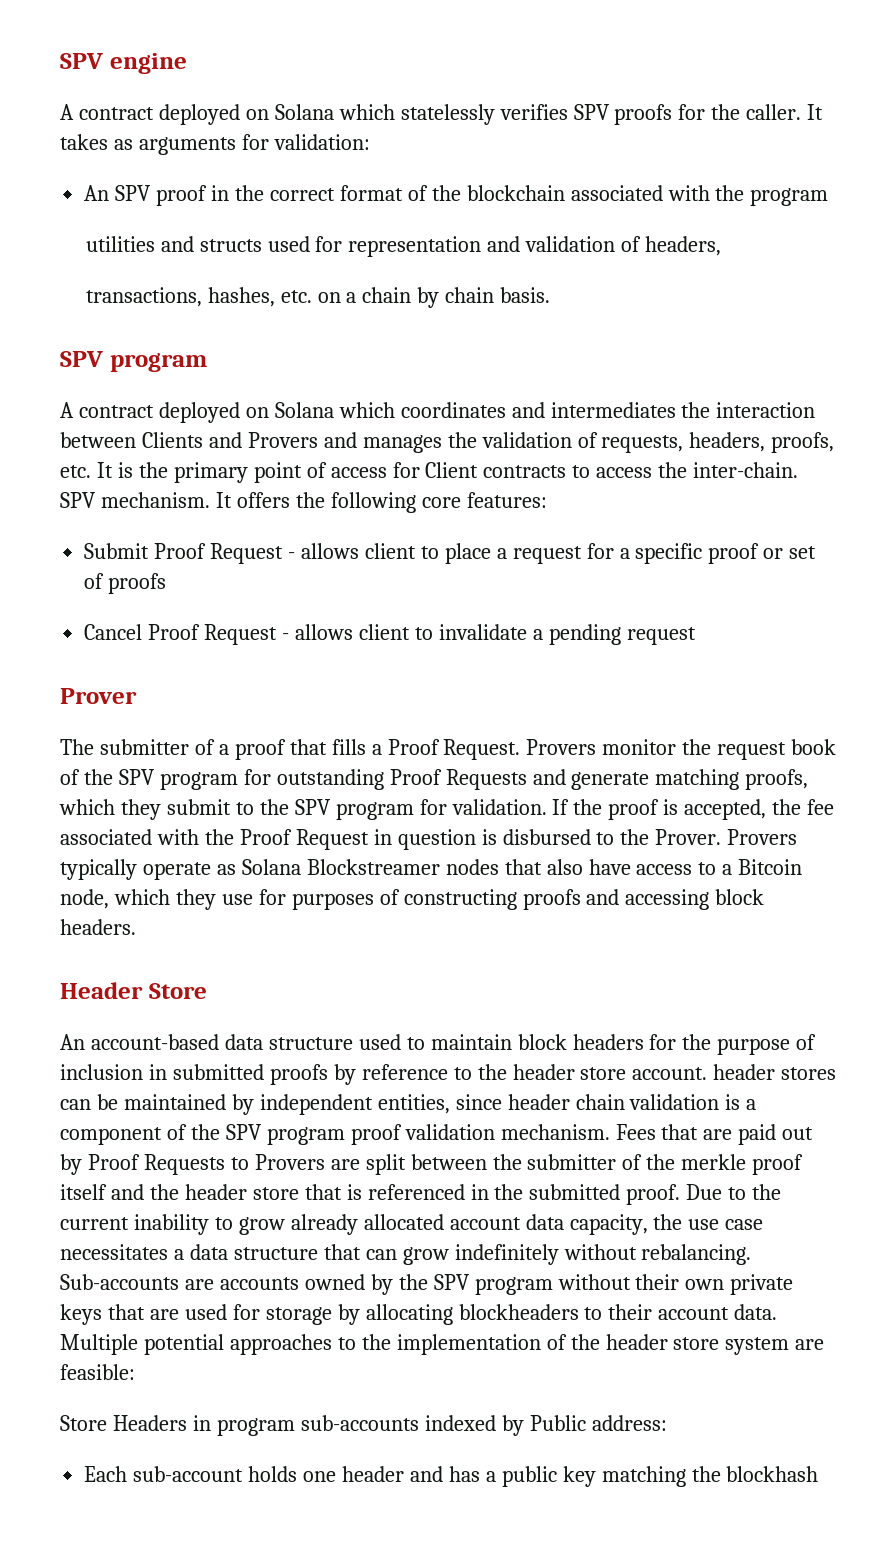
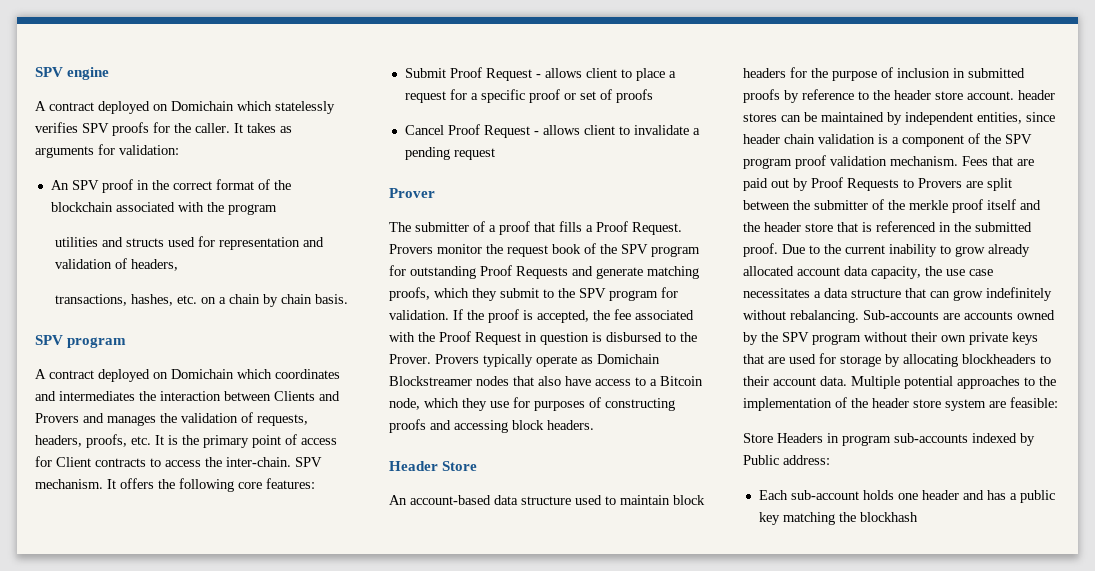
- A contract deployed on Solana which statelessly verifies SPV proofs for the caller.
+ A contract deployed on Domichain which statelessly verifies SPV proofs for the caller.
- A contract deployed on Solana which coordinates and intermediates the interaction between Clients and Provers and manages the validation of requests, headers, proofs, etc. It is the primary point of access for Client contracts to access the inter-chain.
+ A contract deployed on Domichain which coordinates and intermediates the interaction between Clients and Provers and manages the validation of requests, headers, proofs, etc. It is the primary point of access for Client contracts to access the inter-chain.
- Provers typically operate as Solana Blockstreamer nodes that also have access to a Bitcoin node, which they use for purposes of constructing proofs and accessing block headers.
+ Provers typically operate as Domichain Blockstreamer nodes that also have access to a Bitcoin node, which they use for purposes of constructing proofs and accessing block headers.

